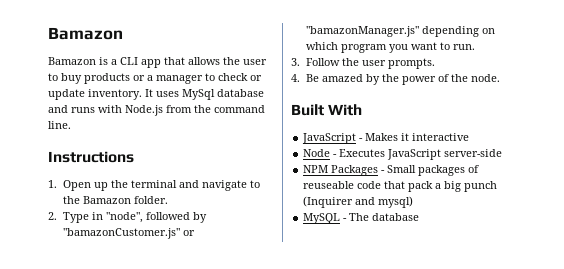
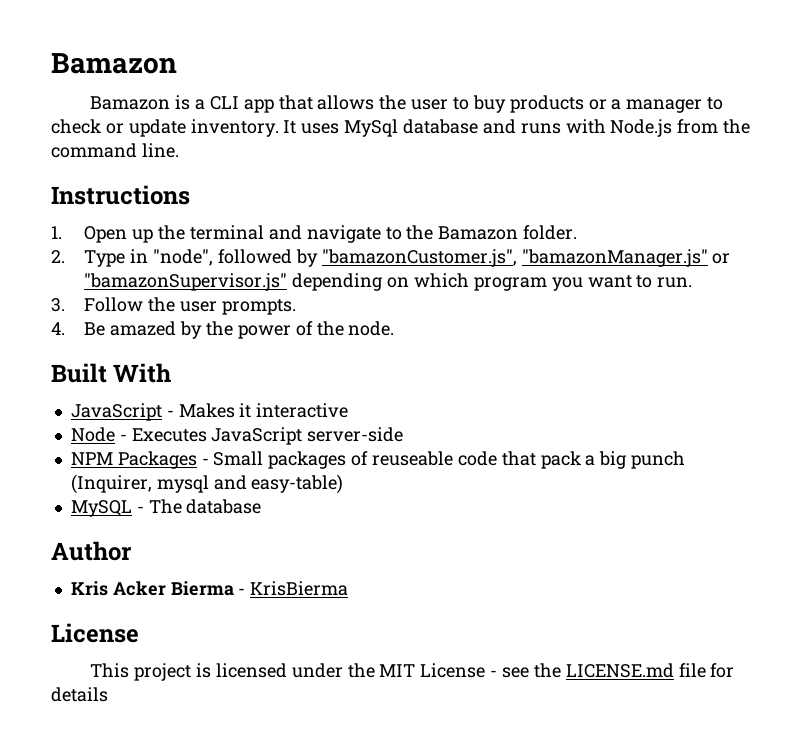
- 2. Type in "node", followed by "bamazonCustomer.js" or "bamazonManager.js" depending on which program you want to run.
+ 2. Type in "node", followed by "bamazonCustomer.js", "bamazonManager.js" or "bamazonSupervisor.js" depending on which program you want to run.
- NPM Packages - Small packages of reuseable code that pack a big punch (Inquirer and mysql)
+ NPM Packages - Small packages of reuseable code that pack a big punch (Inquirer, mysql and easy-table)
+ Author
+ Kris Acker Bierma - KrisBierma
+ License
+ This project is licensed under the MIT License - see the LICENSE.md file for details

